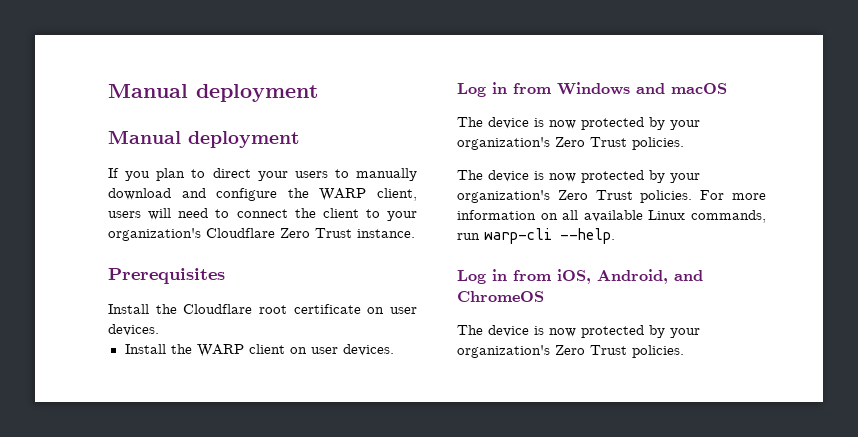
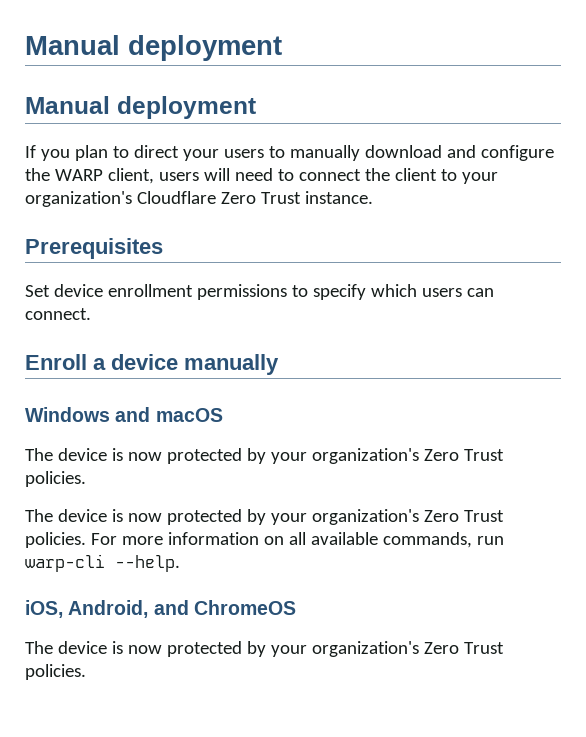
- Install the Cloudflare root certificate on user devices.
- Install the WARP client on user devices.
- Log in from Windows and macOS
+ Set device enrollment permissions to specify which users can connect.
+ Enroll a device manually
+ Windows and macOS
- For more information on all available Linux commands, run warp-cli --help.
+ For more information on all available commands, run warp-cli --help.
- Log in from iOS, Android, and ChromeOS
+ iOS, Android, and ChromeOS

